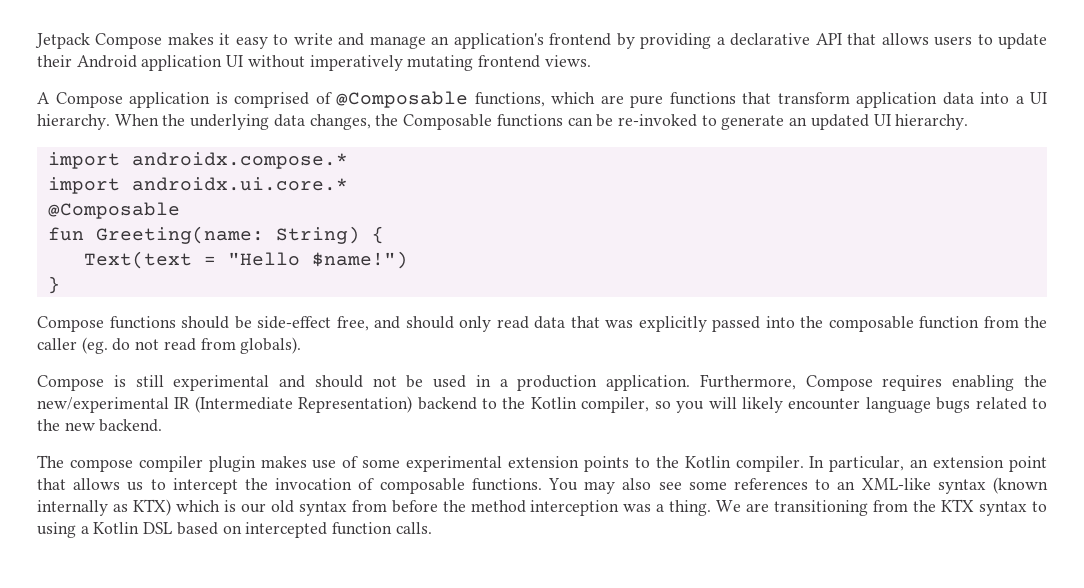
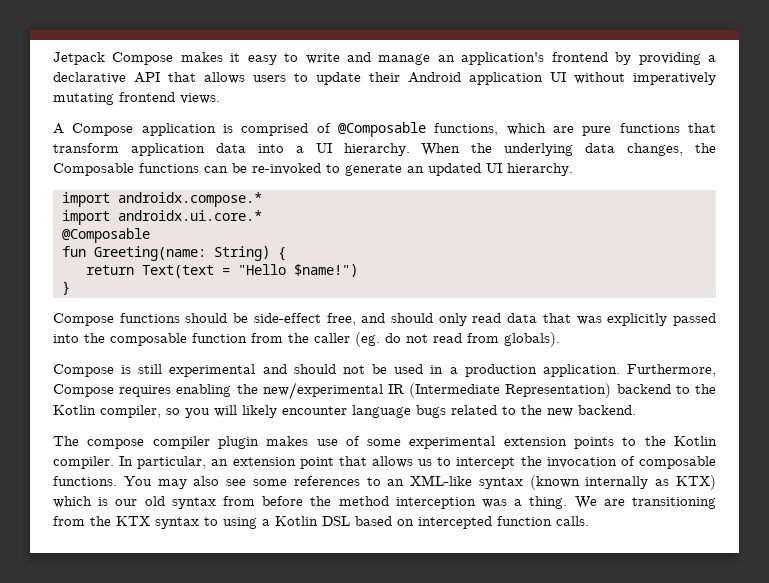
- Text(text = "Hello $name!")
+ return Text(text = "Hello $name!")

